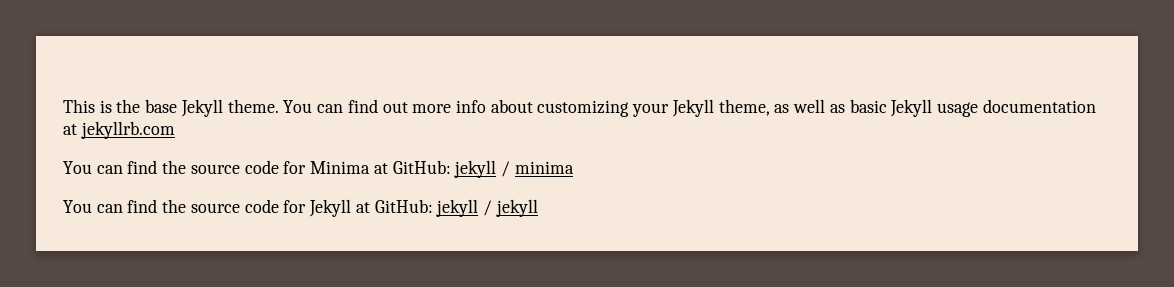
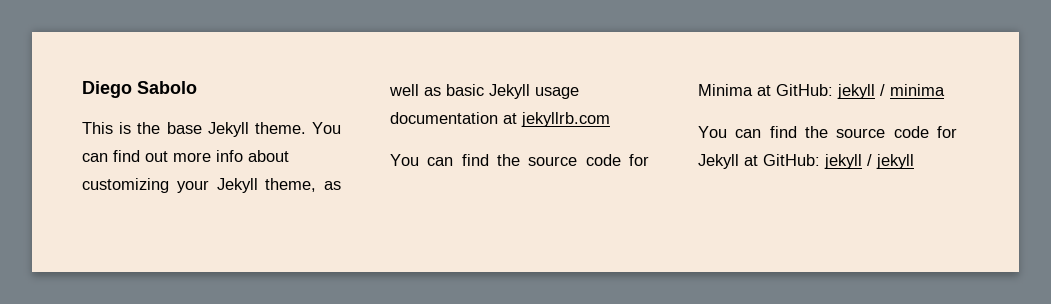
+ Diego Sabolo

